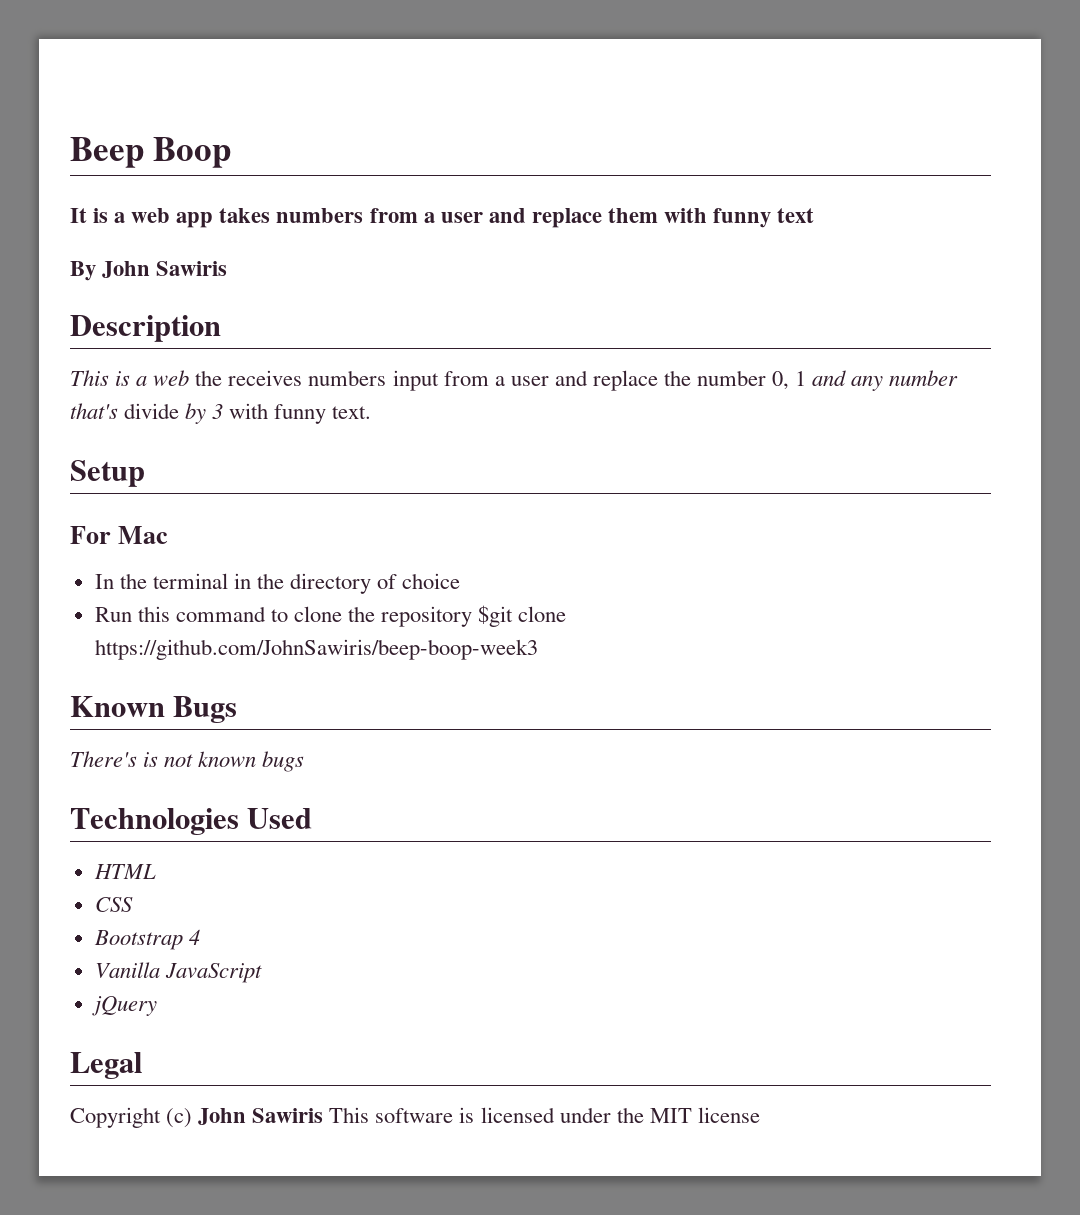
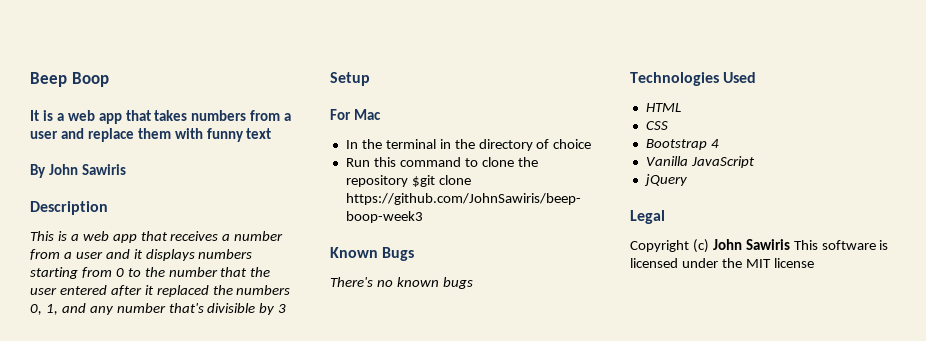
- It is a web app takes numbers from a user and replace them with funny text
+ It is a web app that takes numbers from a user and replace them with funny text
- This is a web the receives numbers input from a user and replace the number 0, 1 and any number that's divide by 3 with funny text.
+ This is a web app that receives a number from a user and it displays numbers starting from 0 to the number that the user entered after it replaced the numbers 0, 1, and any number that's divisible by 3
- There's is not known bugs
+ There's no known bugs

